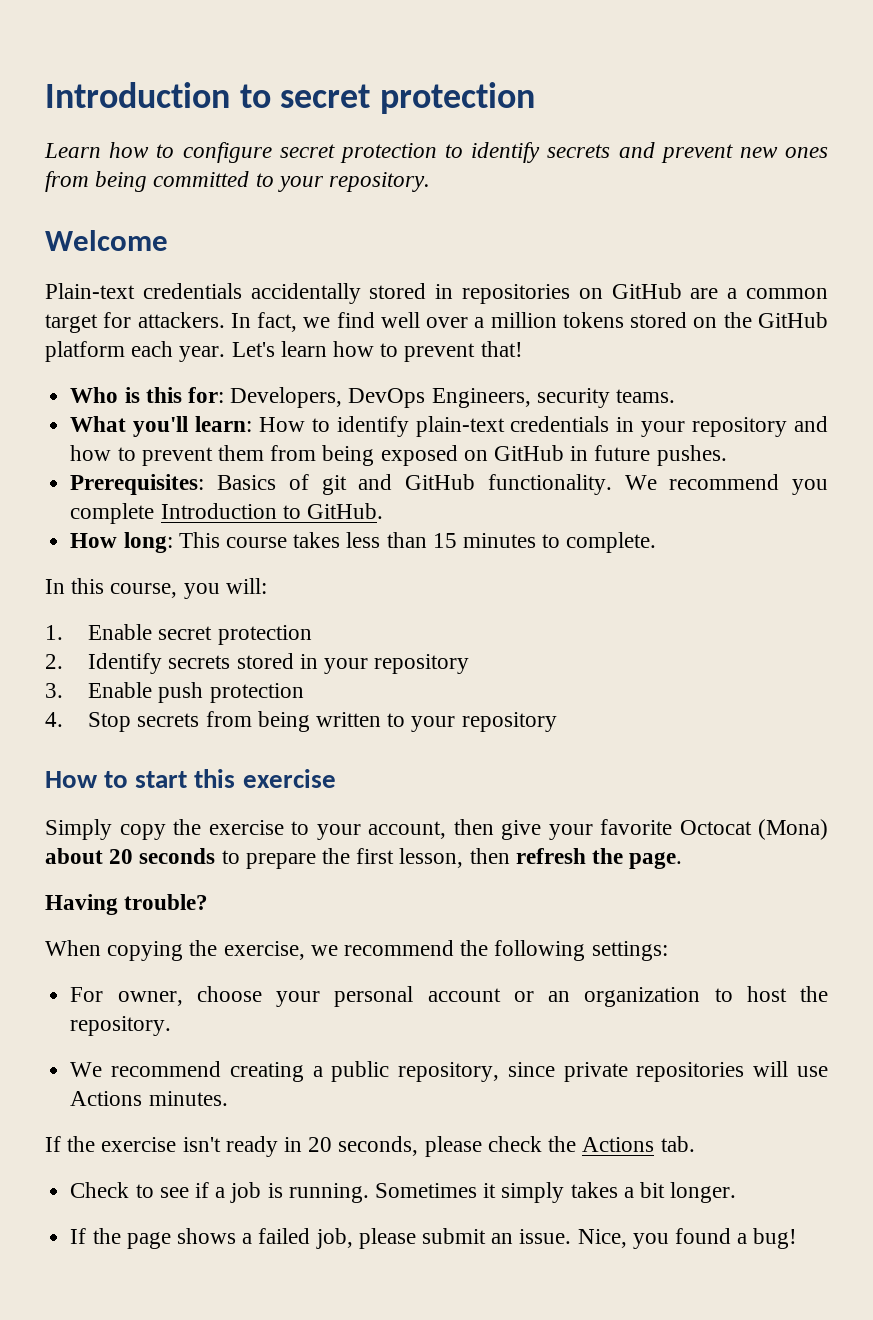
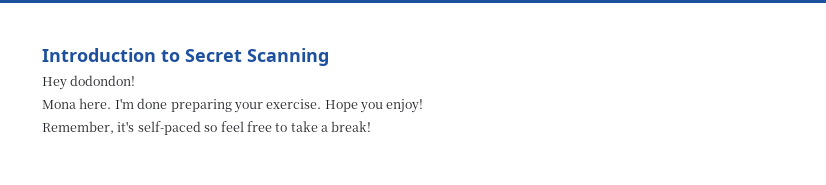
- Introduction to secret protection
- Learn how to configure secret protection to identify secrets and prevent new ones from being committed to your repository.
- Welcome
- Plain-text credentials accidentally stored in repositories on GitHub are a common target for attackers. In fact, we find well over a million tokens stored on the GitHub platform each year. Let's learn how to prevent that!
- Who is this for: Developers, DevOps Engineers, security teams.
- What you'll learn: How to identify plain-text credentials in your repository and how to prevent them from being exposed on GitHub in future pushes.
- Prerequisites: Basics of git and GitHub functionality. We recommend you complete Introduction to GitHub.
- How long: This course takes less than 15 minutes to complete.
- In this course, you will:
- 1. Enable secret protection
- 2. Identify secrets stored in your repository
- 3. Enable push protection
- 4. Stop secrets from being written to your repository
- How to start this exercise
- Simply copy the exercise to your account, then give your favorite Octocat (Mona) about 20 seconds to prepare the first lesson, then refresh the page.
- Having trouble?
- When copying the exercise, we recommend the following settings:
- For owner, choose your personal account or an organization to host the repository.
- We recommend creating a public repository, since private repositories will use Actions minutes.
- If the exercise isn't ready in 20 seconds, please check the Actions tab.
- Check to see if a job is running. Sometimes it simply takes a bit longer.
- If the page shows a failed job, please submit an issue. Nice, you found a bug!
+ Introduction to Secret Scanning
+ Hey dodondon!
+ Mona here. I'm done preparing your exercise. Hope you enjoy!
+ Remember, it's self-paced so feel free to take a break!

